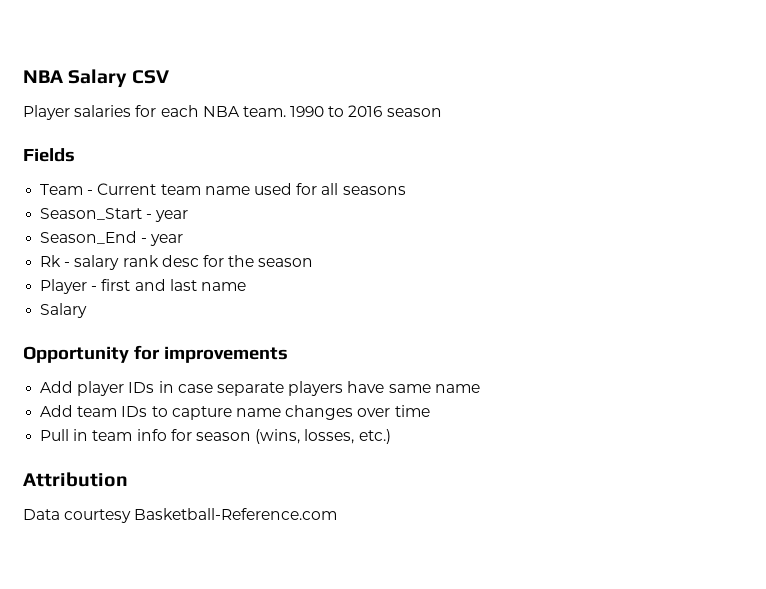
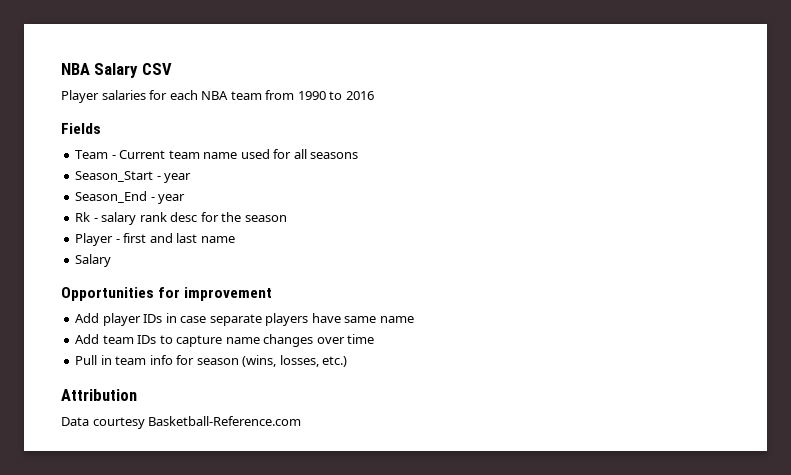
- Player salaries for each NBA team. 1990 to 2016 season
+ Player salaries for each NBA team from 1990 to 2016
- Opportunity for improvements
+ Opportunities for improvement

